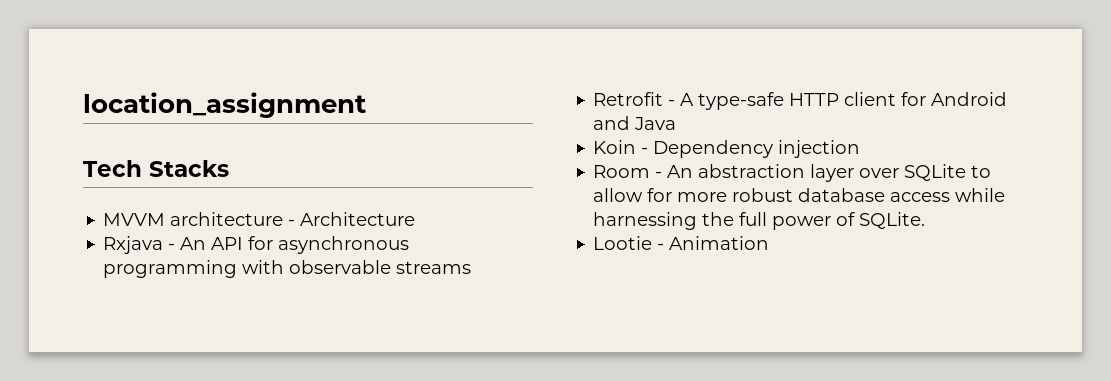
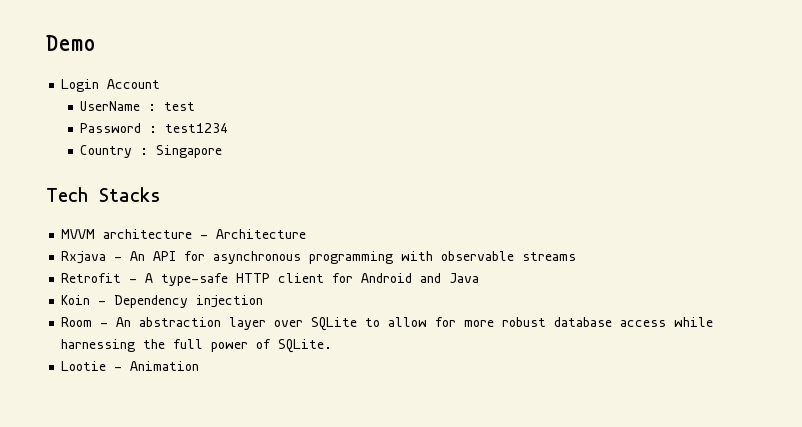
- location_assignment
+ Demo
+ Login Account
+ UserName : test
+ Password : test1234
+ Country : Singapore

